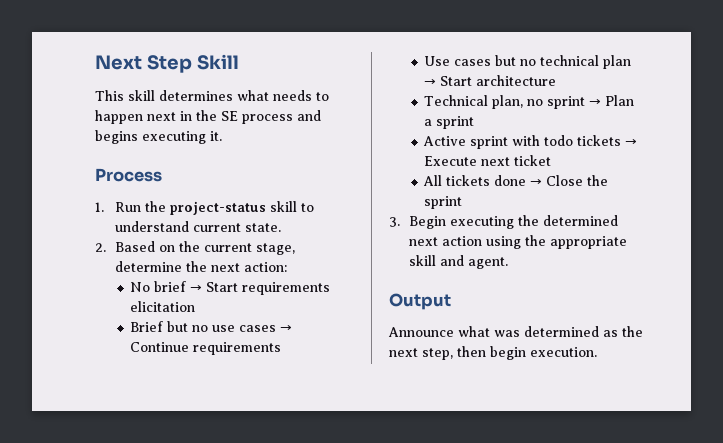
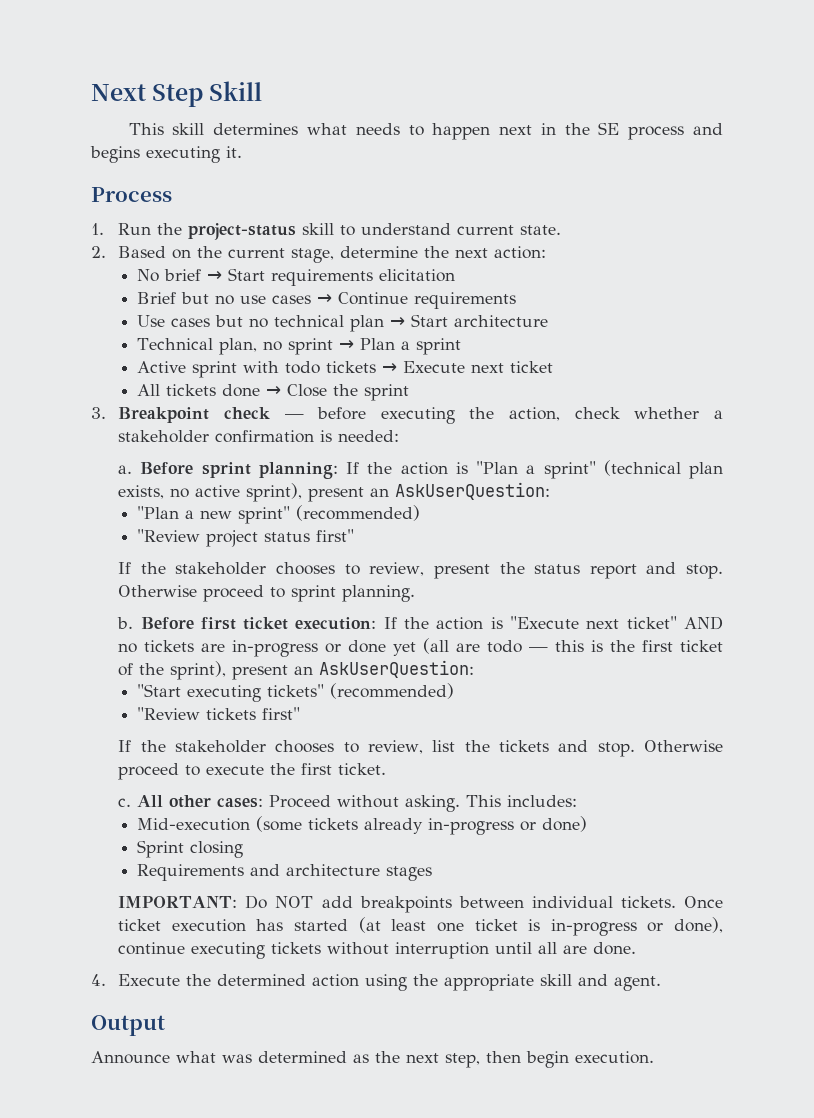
- 3. Begin executing the determined next action using the appropriate skill and agent.
+ 3. Breakpoint check — before executing the action, check whether a stakeholder confirmation is needed:
+ a. Before sprint planning: If the action is "Plan a sprint" (technical plan exists, no active sprint), present an AskUserQuestion:
+ "Plan a new sprint" (recommended)
+ "Review project status first"
+ If the stakeholder chooses to review, present the status report and stop. Otherwise proceed to sprint planning.
+ b. Before first ticket execution: If the action is "Execute next ticket" AND no tickets are in-progress or done yet (all are todo — this is the first ticket of the sprint), present an AskUserQuestion:
+ "Start executing tickets" (recommended)
+ "Review tickets first"
+ If the stakeholder chooses to review, list the tickets and stop. Otherwise proceed to execute the first ticket.
+ c. All other cases: Proceed without asking. This includes:
+ Mid-execution (some tickets already in-progress or done)
+ Sprint closing
+ Requirements and architecture stages
+ IMPORTANT: Do NOT add breakpoints between individual tickets. Once ticket execution has started (at least one ticket is in-progress or done), continue executing tickets without interruption until all are done.
+ 4. Execute the determined action using the appropriate skill and agent.

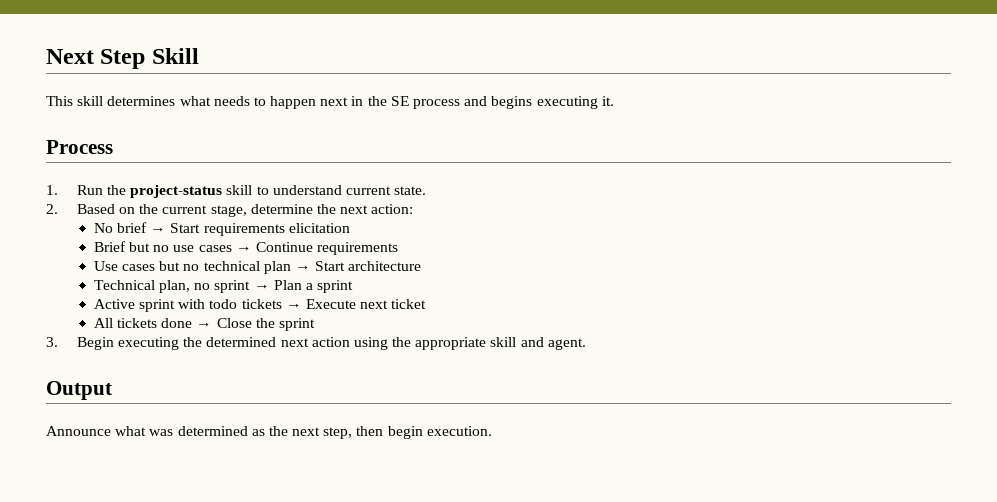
- 3. Breakpoint check — before executing the action, check whether a stakeholder confirmation is needed:
- a. Before sprint planning: If the action is "Plan a sprint" (technical plan exists, no active sprint), present an AskUserQuestion:
- "Plan a new sprint" (recommended)
- "Review project status first"
- If the stakeholder chooses to review, present the status report and stop. Otherwise proceed to sprint planning.
- b. Before first ticket execution: If the action is "Execute next ticket" AND no tickets are in-progress or done yet (all are todo — this is the first ticket of the sprint), present an AskUserQuestion:
- "Start executing tickets" (recommended)
- "Review tickets first"
- If the stakeholder chooses to review, list the tickets and stop. Otherwise proceed to execute the first ticket.
- c. All other cases: Proceed without asking. This includes:
- Mid-execution (some tickets already in-progress or done)
- Sprint closing
- Requirements and architecture stages
- IMPORTANT: Do NOT add breakpoints between individual tickets. Once ticket execution has started (at least one ticket is in-progress or done), continue executing tickets without interruption until all are done.
- 4. Execute the determined action using the appropriate skill and agent.
+ 3. Begin executing the determined next action using the appropriate skill and agent.

